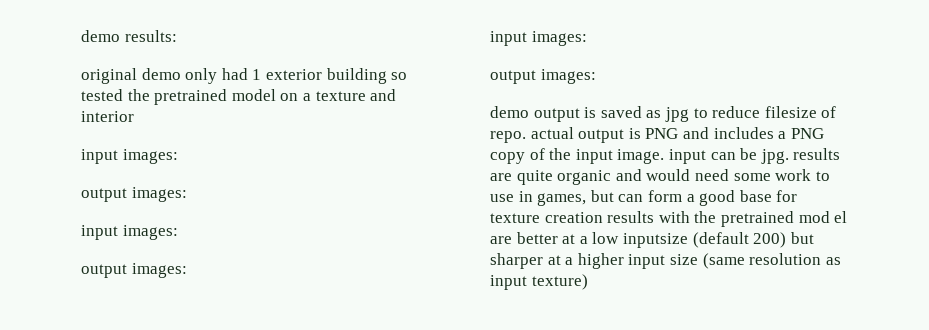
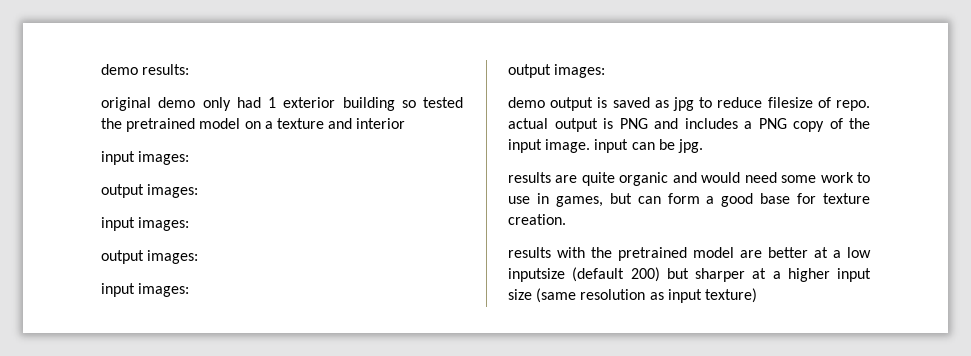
- demo output is saved as jpg to reduce filesize of repo. actual output is PNG and includes a PNG copy of the input image. input can be jpg. results are quite organic and would need some work to use in games, but can form a good base for texture creation results with the pretrained mod el are better at a low inputsize (default 200) but sharper at a higher input size (same resolution as input texture)
+ demo output is saved as jpg to reduce filesize of repo. actual output is PNG and includes a PNG copy of the input image. input can be jpg.
+ results are quite organic and would need some work to use in games, but can form a good base for texture creation.
+ results with the pretrained model are better at a low inputsize (default 200) but sharper at a higher input size (same resolution as input texture)

